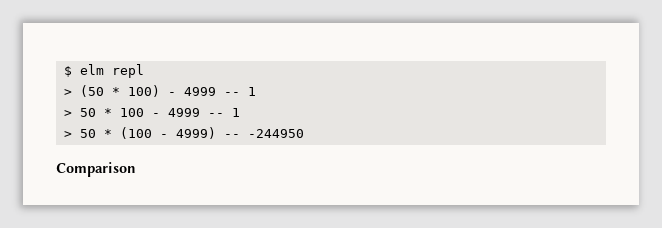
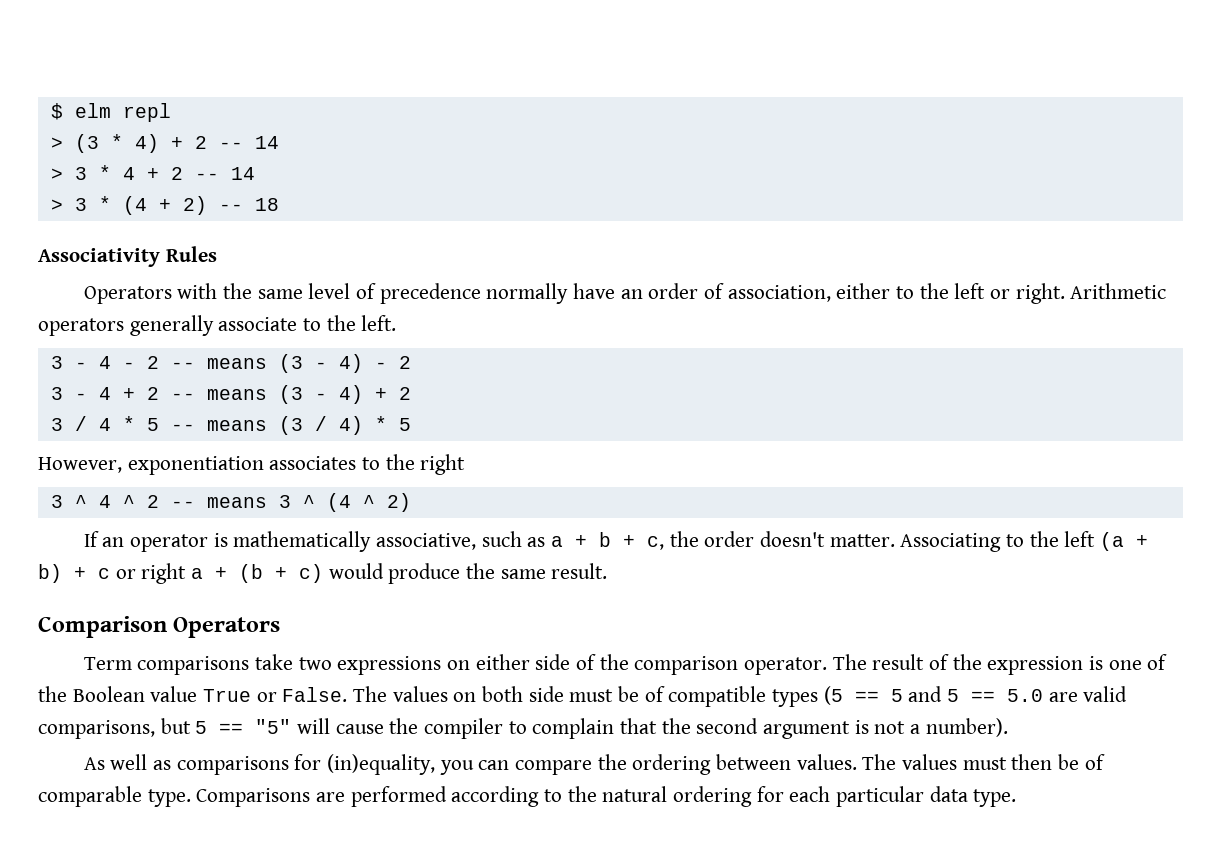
- > (50 * 100) - 4999 -- 1
- > 50 * 100 - 4999 -- 1
- > 50 * (100 - 4999) -- -244950
- Comparison
+ > (3 * 4) + 2 -- 14
+ > 3 * 4 + 2 -- 14
+ > 3 * (4 + 2) -- 18
+ Associativity Rules
+ Operators with the same level of precedence normally have an order of association, either to the left or right. Arithmetic operators generally associate to the left.
+ 3 - 4 - 2 -- means (3 - 4) - 2
+ 3 - 4 + 2 -- means (3 - 4) + 2
+ 3 / 4 * 5 -- means (3 / 4) * 5
+ However, exponentiation associates to the right
+ 3 ^ 4 ^ 2 -- means 3 ^ (4 ^ 2)
+ If an operator is mathematically associative, such as a + b + c, the order doesn't matter. Associating to the left (a + b) + c or right a + (b + c) would produce the same result.
+ Comparison Operators
+ Term comparisons take two expressions on either side of the comparison operator. The result of the expression is one of the Boolean value True or False. The values on both side must be of compatible types (5 == 5 and 5 == 5.0 are valid comparisons, but 5 == "5" will cause the compiler to complain that the second argument is not a number).
+ As well as comparisons for (in)equality, you can compare the ordering between values. The values must then be of comparable type. Comparisons are performed according to the natural ordering for each particular data type.

